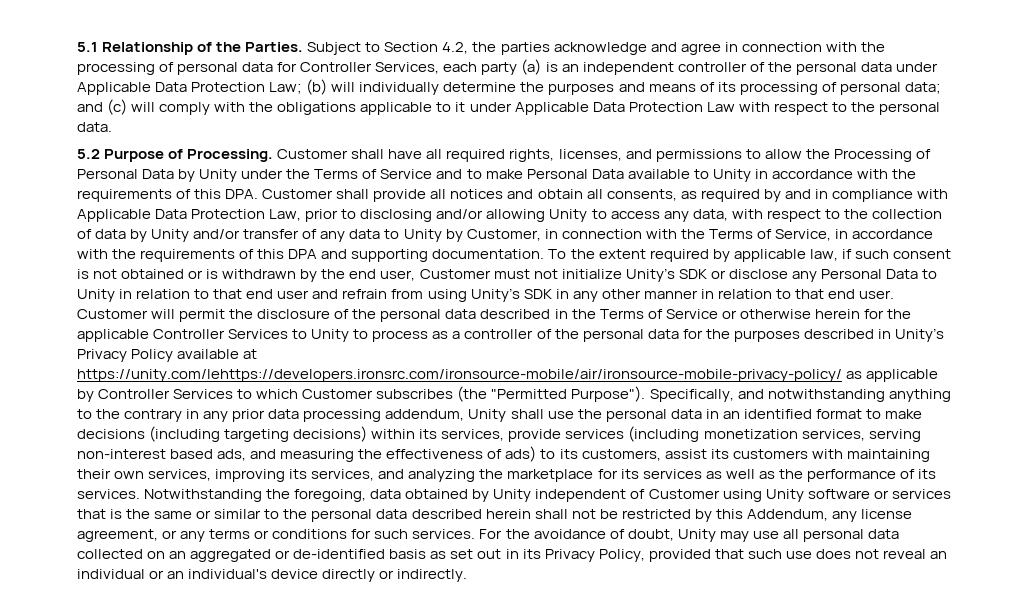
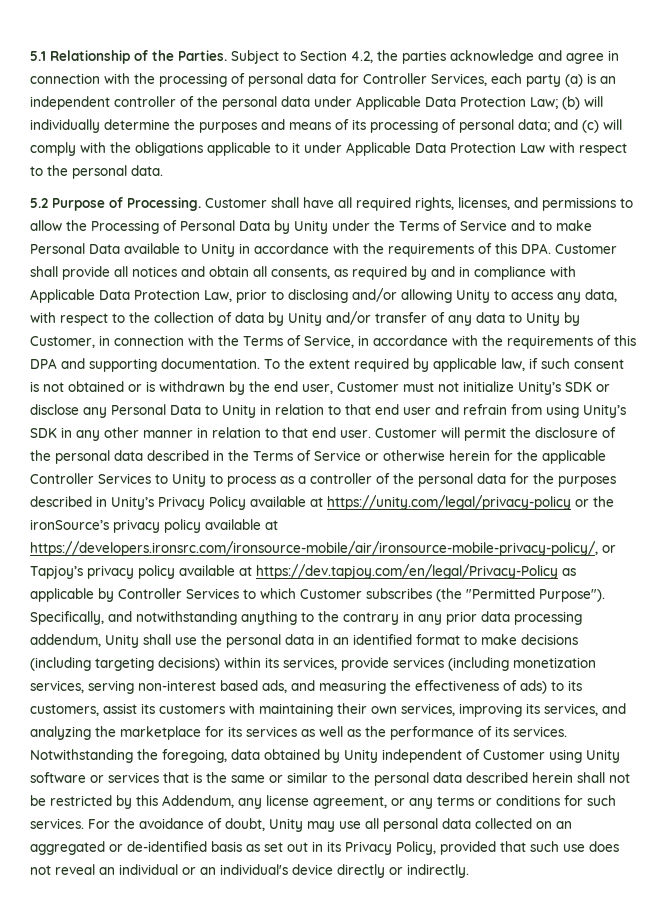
- Customer will permit the disclosure of the personal data described in the Terms of Service or otherwise herein for the applicable Controller Services to Unity to process as a controller of the personal data for the purposes described in Unity’s Privacy Policy available at https://unity.com/lehttps://developers.ironsrc.com/ironsource-mobile/air/ironsource-mobile-privacy-policy/ as applicable by Controller Services to which Customer subscribes (the "Permitted Purpose").
+ Customer will permit the disclosure of the personal data described in the Terms of Service or otherwise herein for the applicable Controller Services to Unity to process as a controller of the personal data for the purposes described in Unity’s Privacy Policy available at https://unity.com/legal/privacy-policy or the ironSource’s privacy policy available at https://developers.ironsrc.com/ironsource-mobile/air/ironsource-mobile-privacy-policy/, or Tapjoy’s privacy policy available at https://dev.tapjoy.com/en/legal/Privacy-Policy as applicable by Controller Services to which Customer subscribes (the "Permitted Purpose").

